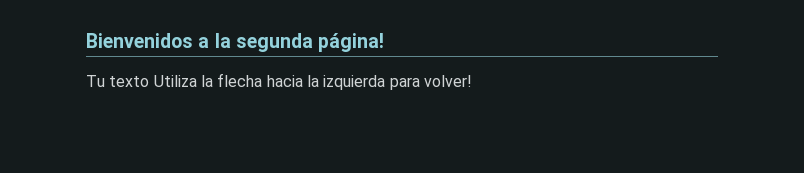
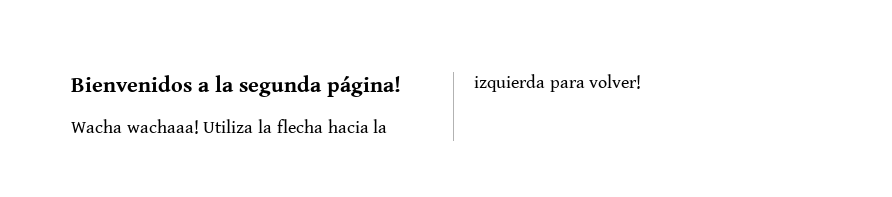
- Tu texto Utiliza la flecha hacia la izquierda para volver!
+ Wacha wachaaa! Utiliza la flecha hacia la izquierda para volver!

